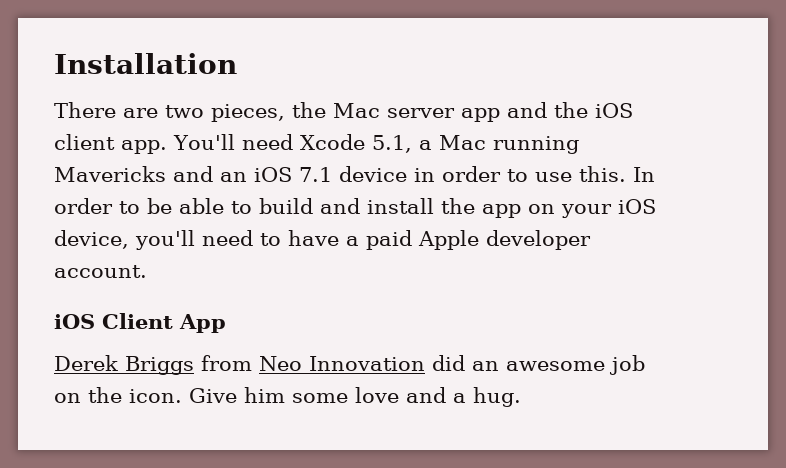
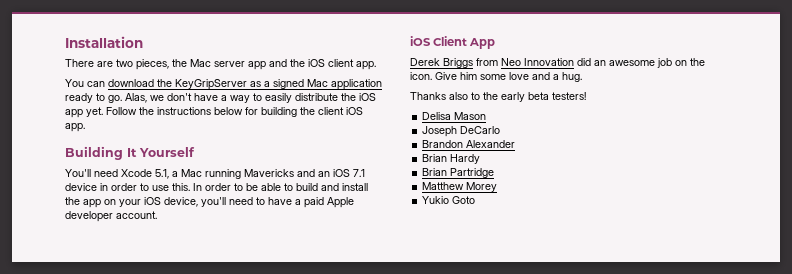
- There are two pieces, the Mac server app and the iOS client app. You'll need Xcode 5.1, a Mac running Mavericks and an iOS 7.1 device in order to use this.
+ There are two pieces, the Mac server app and the iOS client app.
+ You can download the KeyGripServer as a signed Mac application ready to go. Alas, we don't have a way to easily distribute the iOS app yet. Follow the instructions below for building the client iOS app.
+ Building It Yourself
+ You'll need Xcode 5.1, a Mac running Mavericks and an iOS 7.1 device in order to use this.
+ Thanks also to the early beta testers!
+ Delisa Mason
+ Joseph DeCarlo
+ Brandon Alexander
+ Brian Hardy
+ Brian Partridge
+ Matthew Morey
+ Yukio Goto

